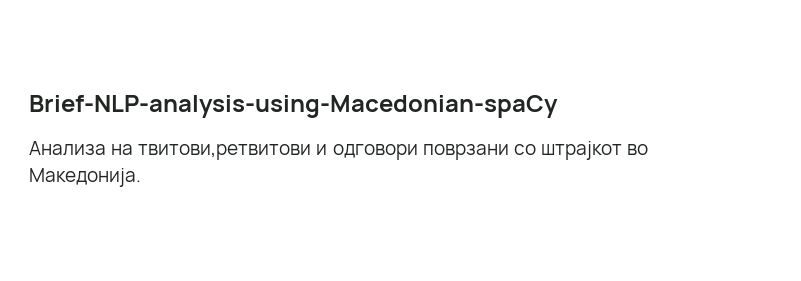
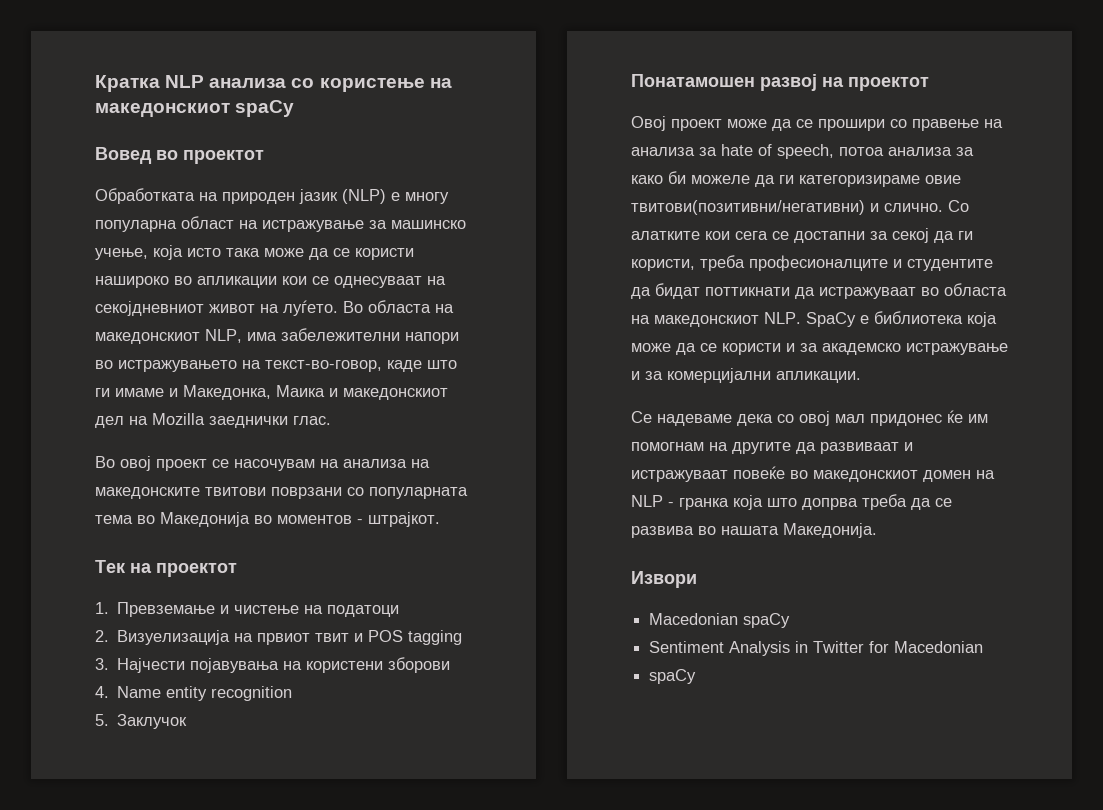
- Brief-NLP-analysis-using-Macedonian-spaCy
- Анализа на твитови,ретвитови и одговори поврзани со штрајкот во Македонија.
+ Кратка NLP анализа со користење на македонскиот spaCy
+ Вовед во проектот
+ Обработката на природен јазик (NLP) е многу популарна област на истражување за машинско учење, која исто така може да се користи нашироко во апликации кои се однесуваат на секојдневниот живот на луѓето. Во областа на македонскиот NLP, има забележителни напори во истражувањето на текст-во-говор, каде што ги имаме и Македонка, Маика и македонскиот дел на Mozilla заеднички глас.
+ Во овој проект се насочувам на анализа на македонските твитови поврзани со популарната тема во Македонија во моментов - штрајкот.
+ Тек на проектот
+ 1. Превземање и чистење на податоци
+ 2. Визуелизација на првиот твит и POS tagging
+ 3. Најчести појавувања на користени зборови
+ 4. Name entity recognition
+ 5. Заклучок
+ Понатамошен развој на проектот
+ Овој проект може да се прошири со правење на анализа за hate of speech, потоа анализа за како би можеле да ги категоризираме овие твитови(позитивни/негативни) и слично. Со алатките кои сега се достапни за секој да ги користи, треба професионалците и студентите да бидат поттикнати да истражуваат во областа на македонскиот NLP. SpaCy е библиотека која може да се користи и за академско истражување и за комерцијални апликации.
+ Се надеваме дека со овој мал придонес ќе им помогнам на другите да развиваат и истражуваат повеќе во македонскиот домен на NLP - гранка која што допрва треба да се развива во нашата Македонија.
+ Извори
+ Macedonian spaCy
+ Sentiment Analysis in Twitter for Macedonian
+ spaCy

